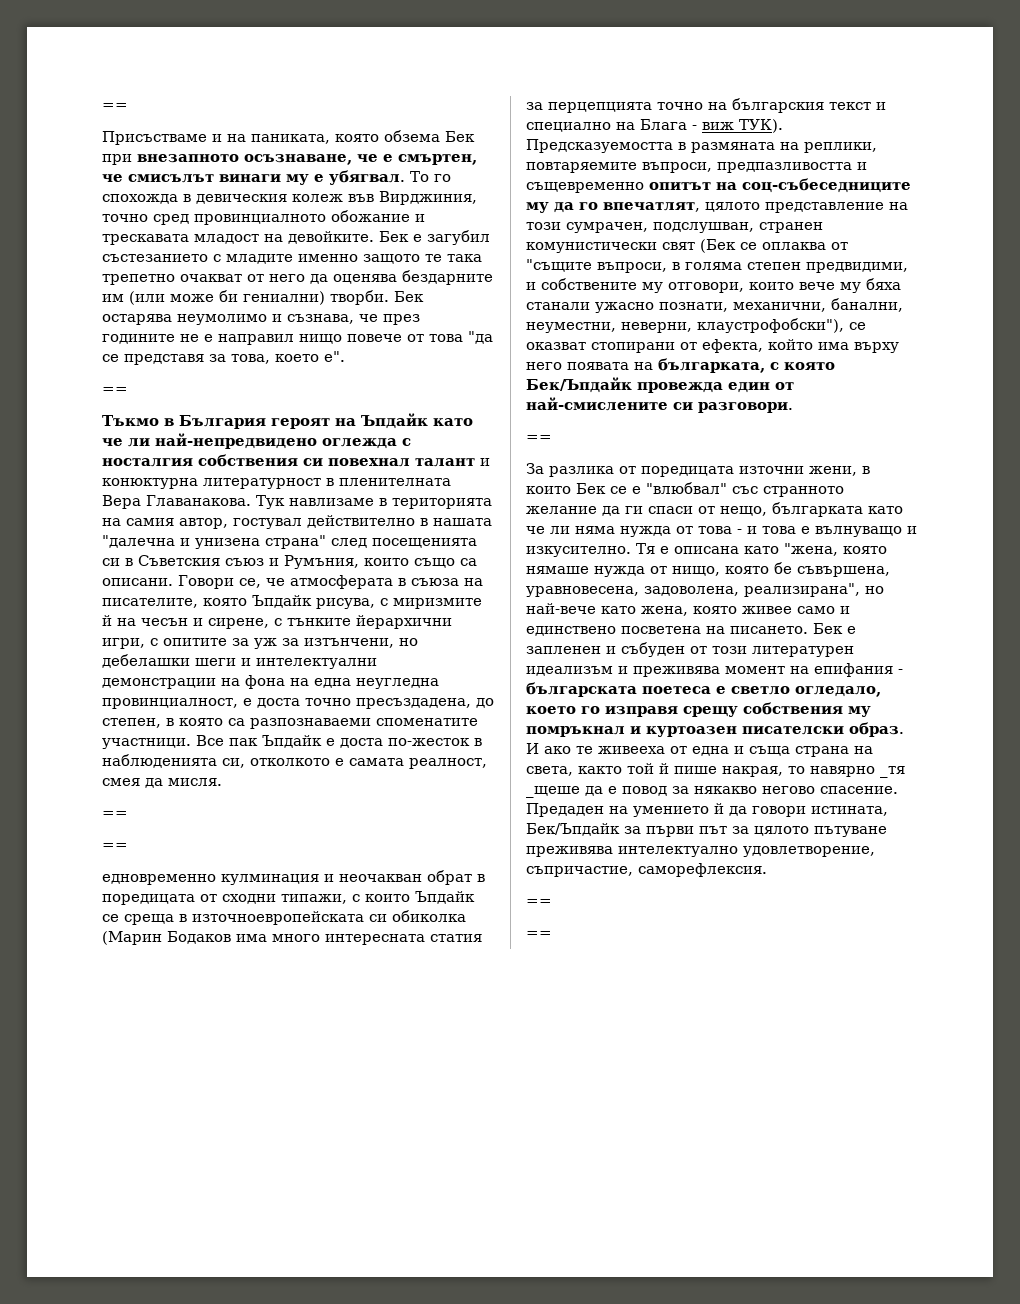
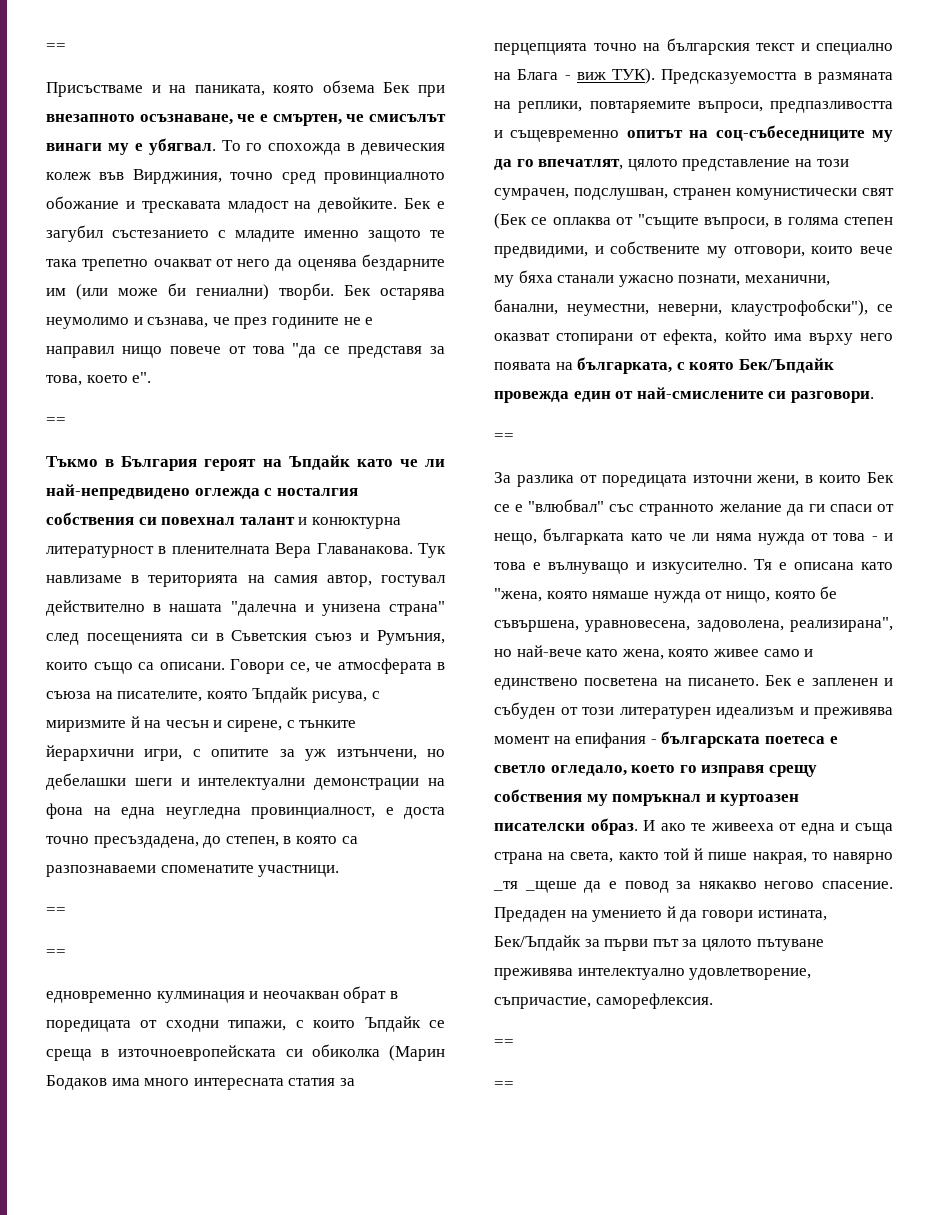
- Говори се, че атмосферата в съюза на писателите, която Ъпдайк рисува, с миризмите й на чесън и сирене, с тънките йерархични игри, с опитите за уж за изтънчени, но дебелашки шеги и интелектуални демонстрации на фона на една неугледна провинциалност, е доста точно пресъздадена, до степен, в която са разпознаваеми споменатите участници. Все пак Ъпдайк е доста по-жесток в наблюденията си, отколкото е самата реалност, смея да мисля.
+ Говори се, че атмосферата в съюза на писателите, която Ъпдайк рисува, с миризмите й на чесън и сирене, с тънките йерархични игри, с опитите за уж изтънчени, но дебелашки шеги и интелектуални демонстрации на фона на една неугледна провинциалност, е доста точно пресъздадена, до степен, в която са разпознаваеми споменатите участници.

